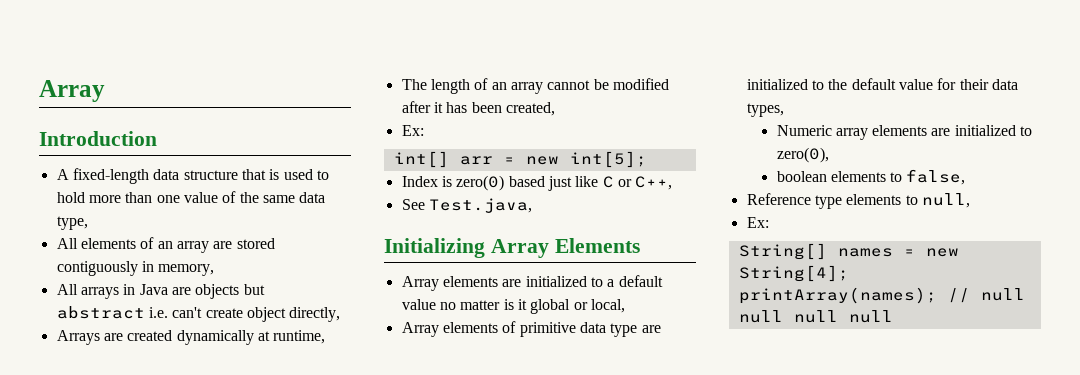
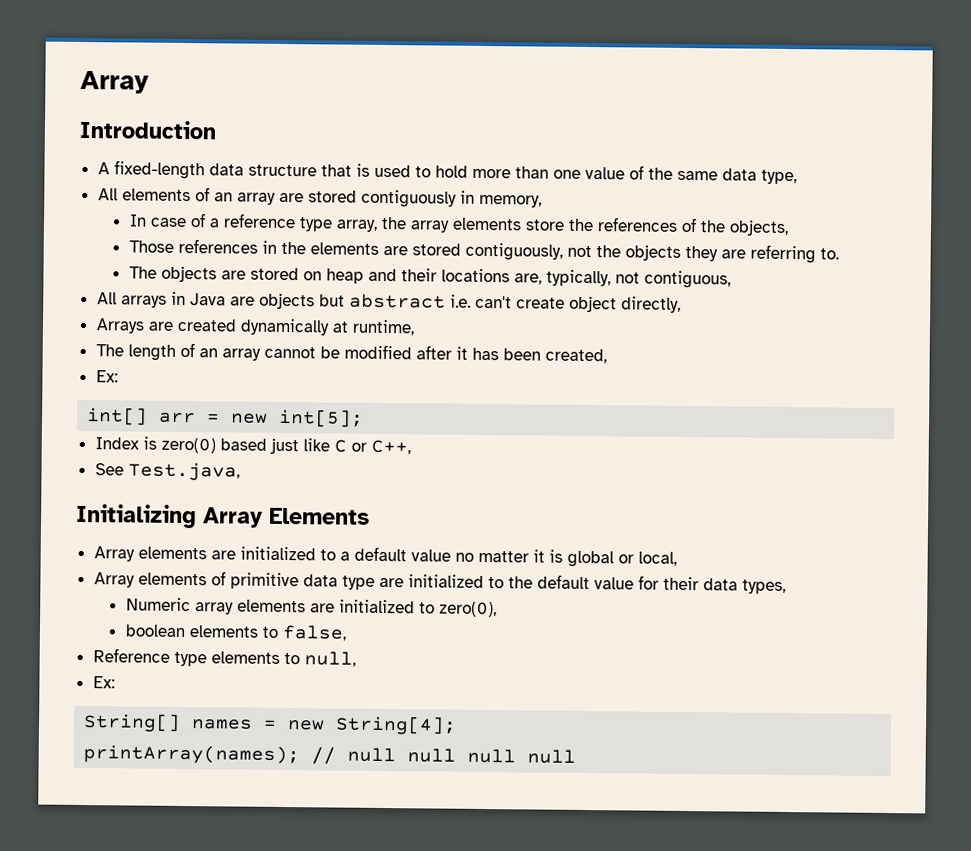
+ In case of a reference type array, the array elements store the references of the objects,
+ Those references in the elements are stored contiguously, not the objects they are referring to.
+ The objects are stored on heap and their locations are, typically, not contiguous,
- Array elements are initialized to a default value no matter is it global or local,
+ Array elements are initialized to a default value no matter it is global or local,

